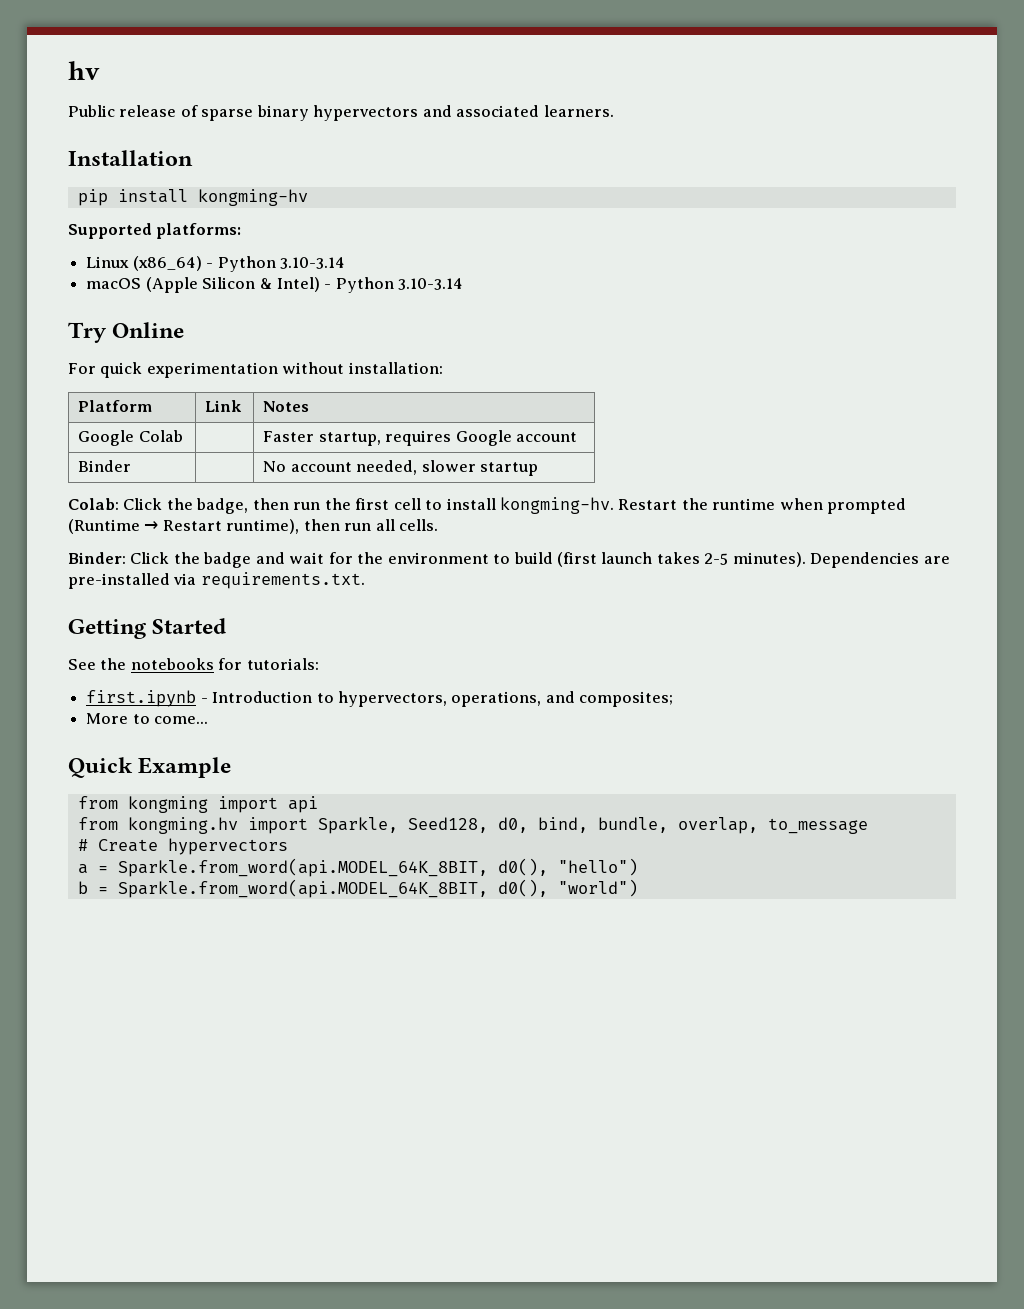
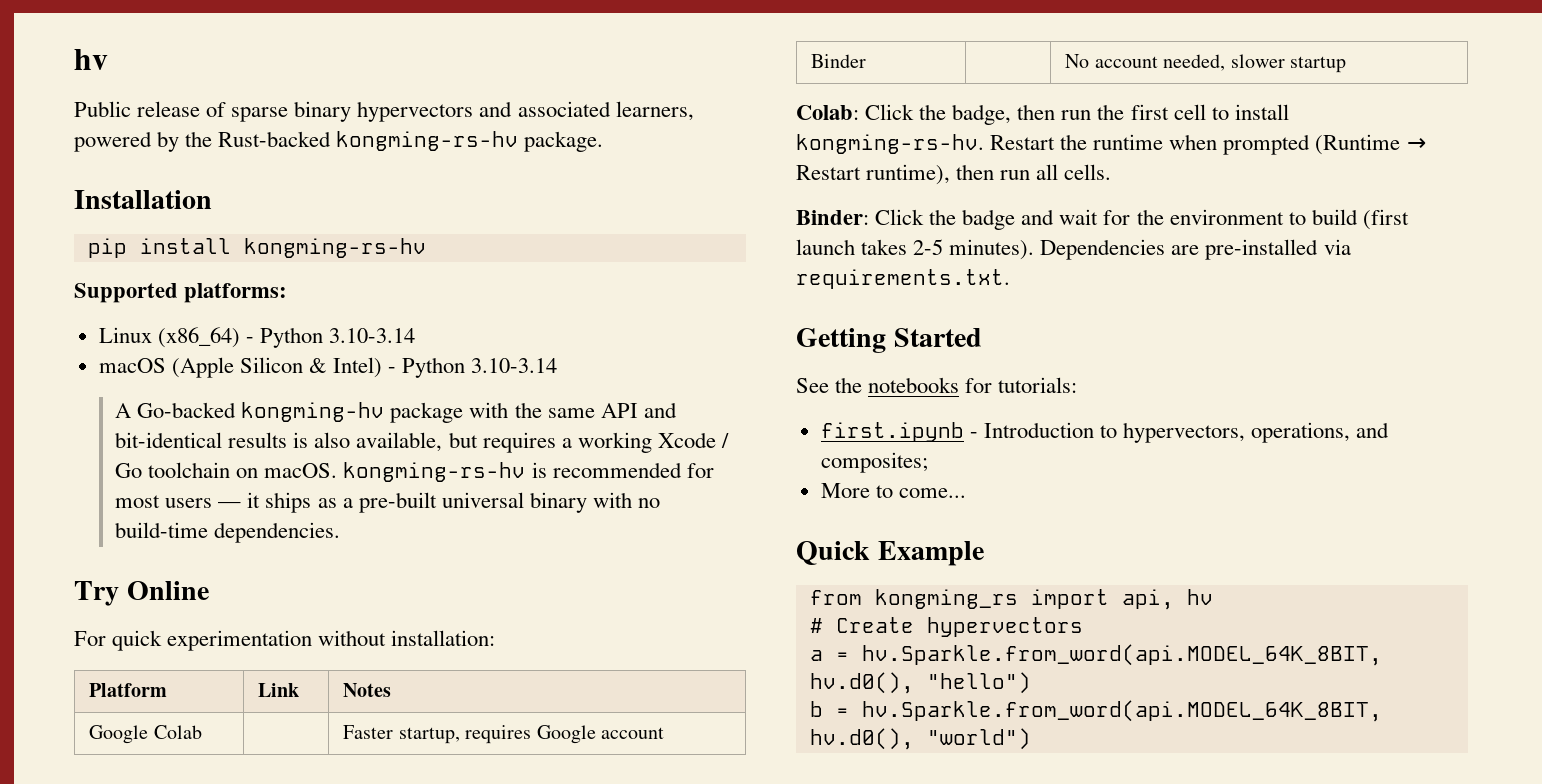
- Public release of sparse binary hypervectors and associated learners.
+ Public release of sparse binary hypervectors and associated learners, powered by the Rust-backed kongming-rs-hv package.
- pip install kongming-hv
+ pip install kongming-rs-hv
+ A Go-backed kongming-hv package with the same API and bit-identical results is also available, but requires a working Xcode / Go toolchain on macOS. kongming-rs-hv is recommended for most users — it ships as a pre-built universal binary with no build-time dependencies.
- Colab: Click the badge, then run the first cell to install kongming-hv.
+ Colab: Click the badge, then run the first cell to install kongming-rs-hv.
- from kongming import api
- from kongming.hv import Sparkle, Seed128, d0, bind, bundle, overlap, to_message
+ from kongming_rs import api, hv
- a = Sparkle.from_word(api.MODEL_64K_8BIT, d0(), "hello")
+ a = hv.Sparkle.from_word(api.MODEL_64K_8BIT, hv.d0(), "hello")
- b = Sparkle.from_word(api.MODEL_64K_8BIT, d0(), "world")
+ b = hv.Sparkle.from_word(api.MODEL_64K_8BIT, hv.d0(), "world")

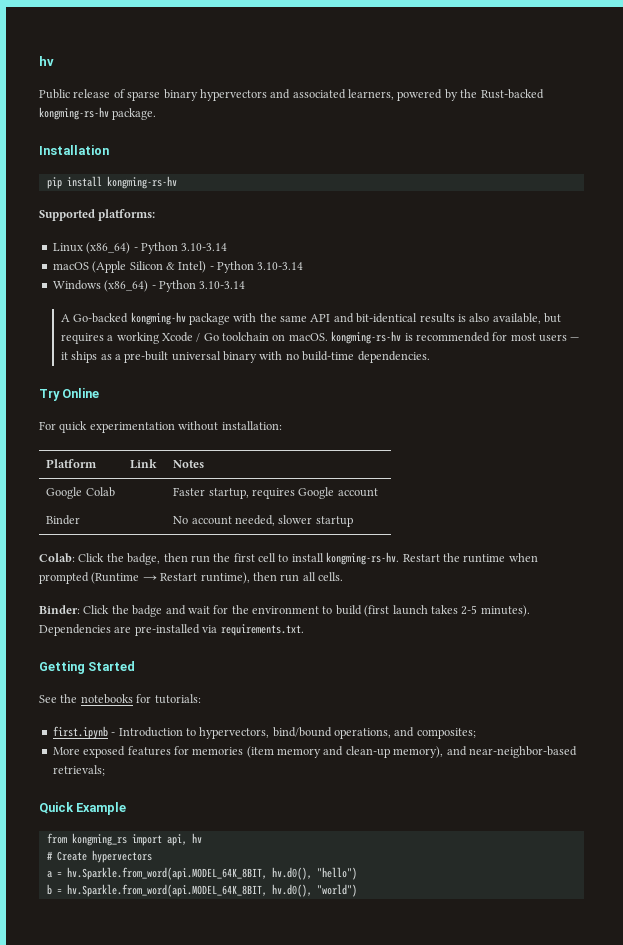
+ Windows (x86_64) - Python 3.10-3.14
- first.ipynb - Introduction to hypervectors, operations, and composites;
+ first.ipynb - Introduction to hypervectors, bind/bound operations, and composites;
- More to come...
+ More exposed features for memories (item memory and clean-up memory), and near-neighbor-based retrievals;

